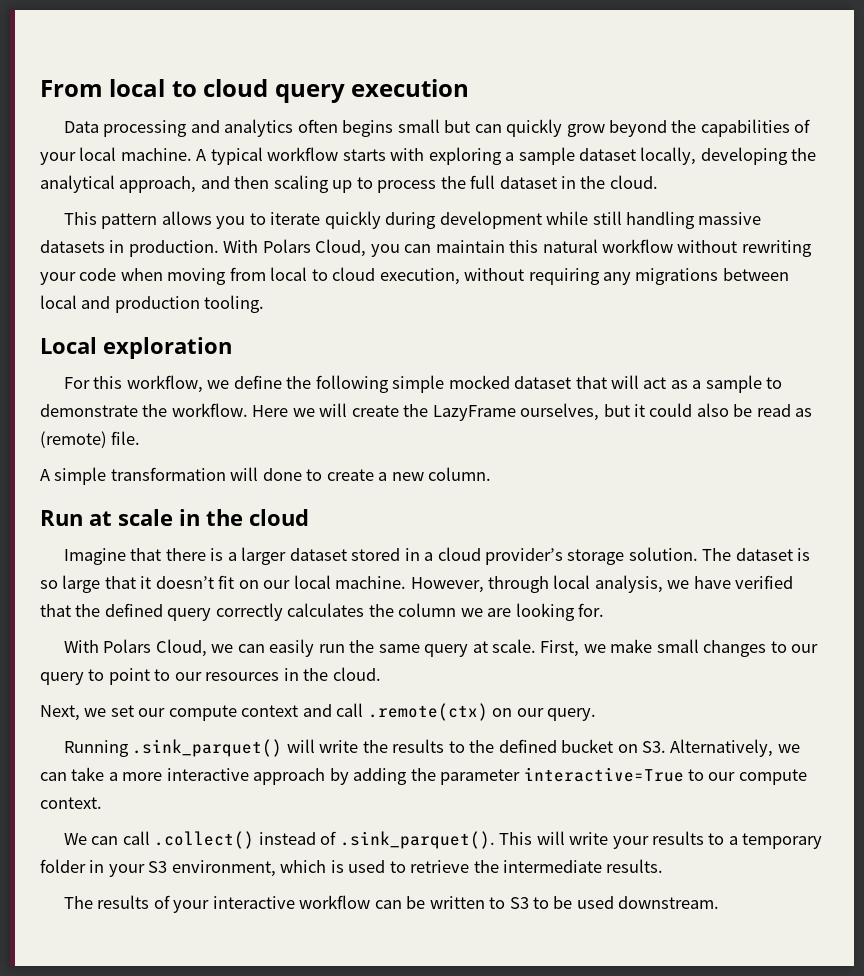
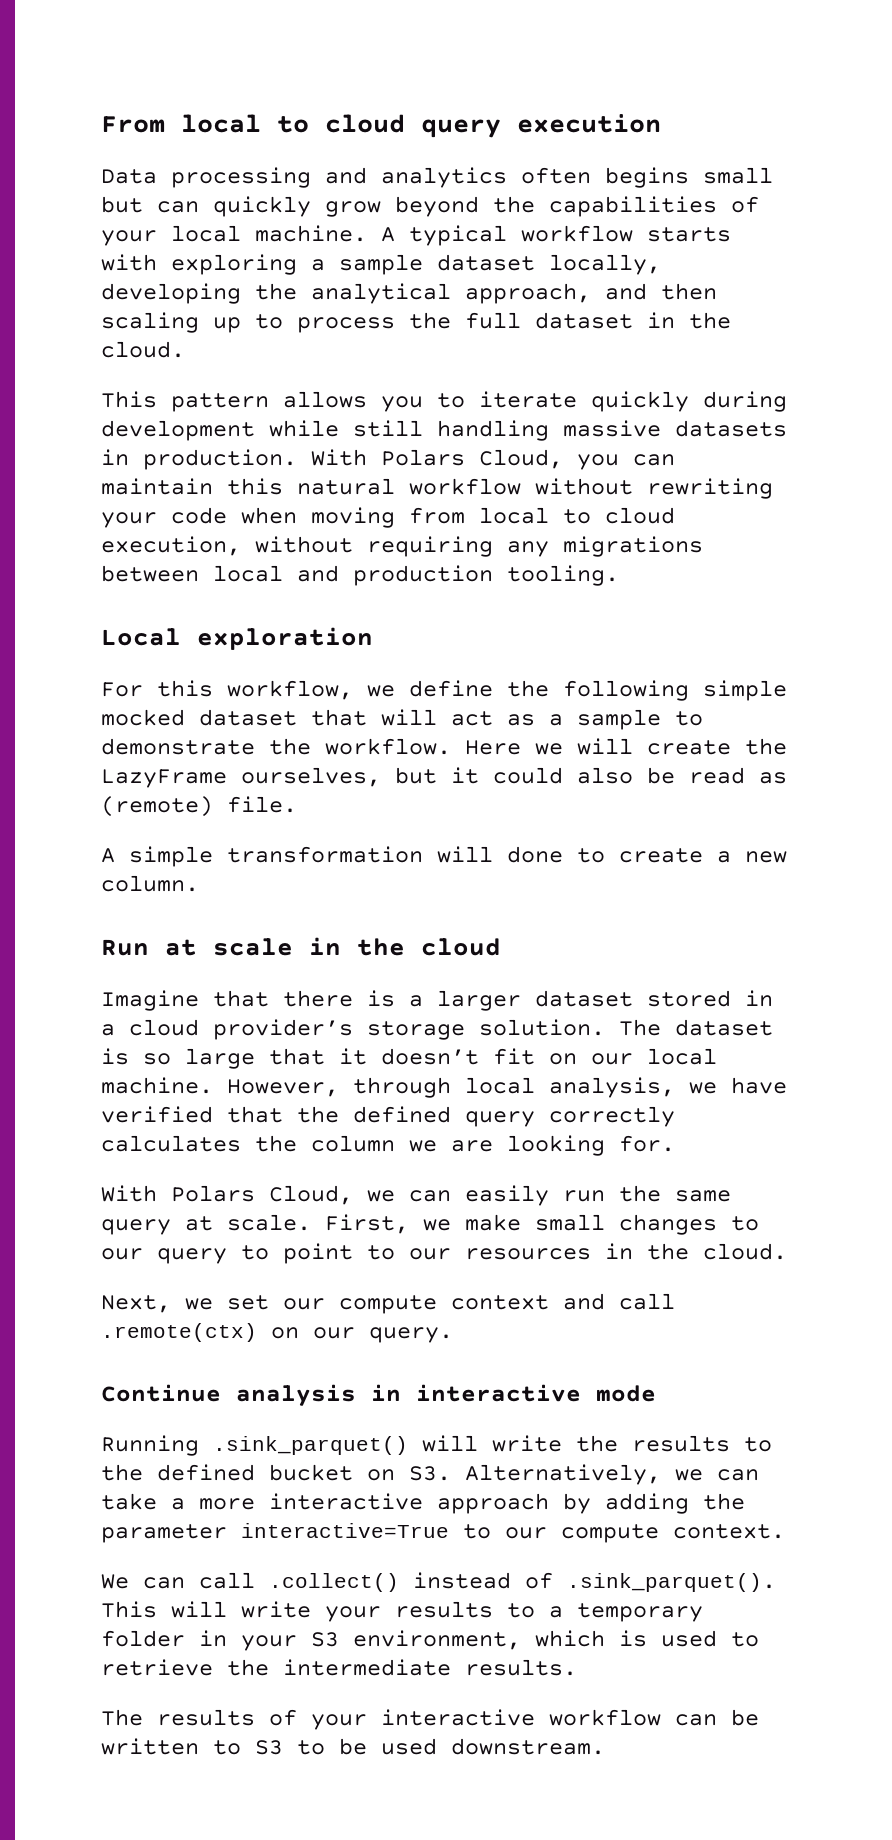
+ Continue analysis in interactive mode

